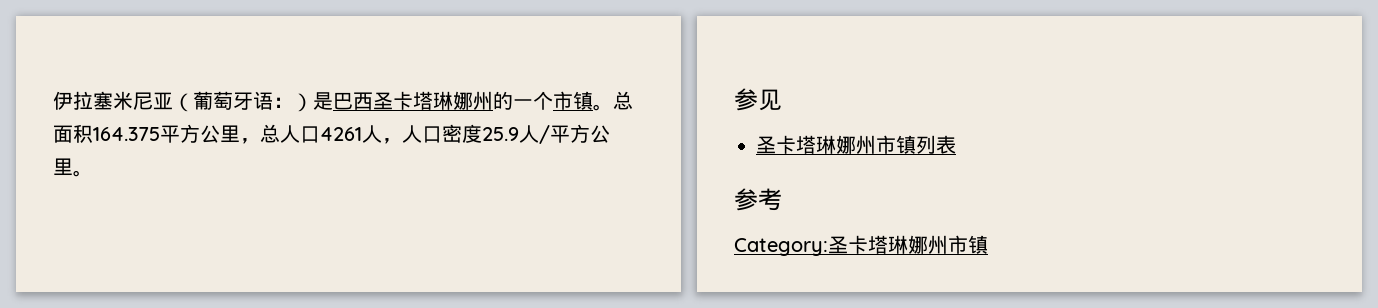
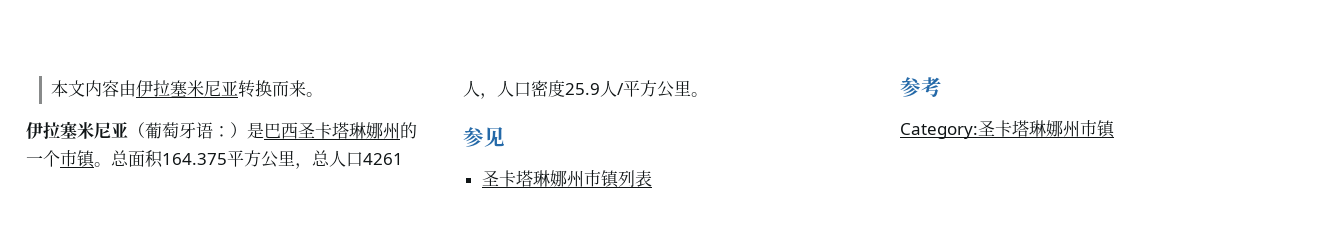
+ 本文内容由伊拉塞米尼亚转换而来。

